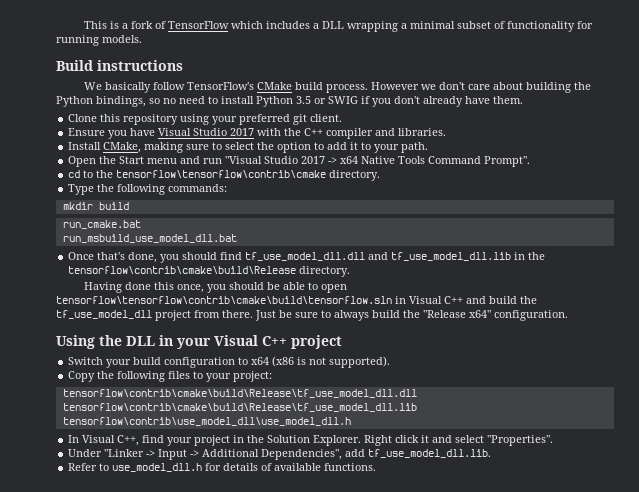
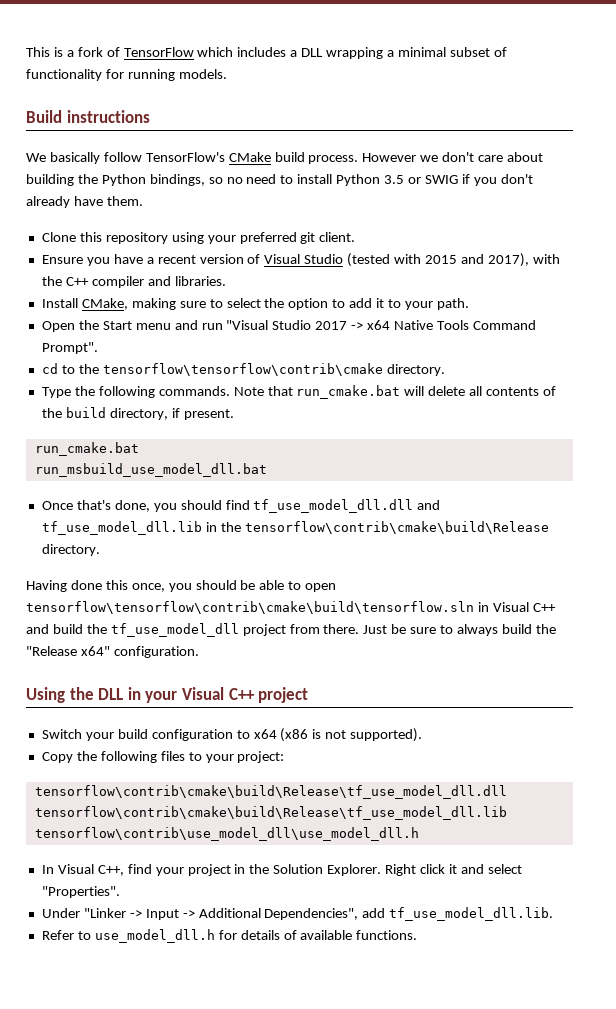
- Ensure you have Visual Studio 2017 with the C++ compiler and libraries.
+ Ensure you have a recent version of Visual Studio (tested with 2015 and 2017), with the C++ compiler and libraries.
- Type the following commands:
- mkdir build
+ Type the following commands. Note that run_cmake.bat will delete all contents of the build directory, if present.

